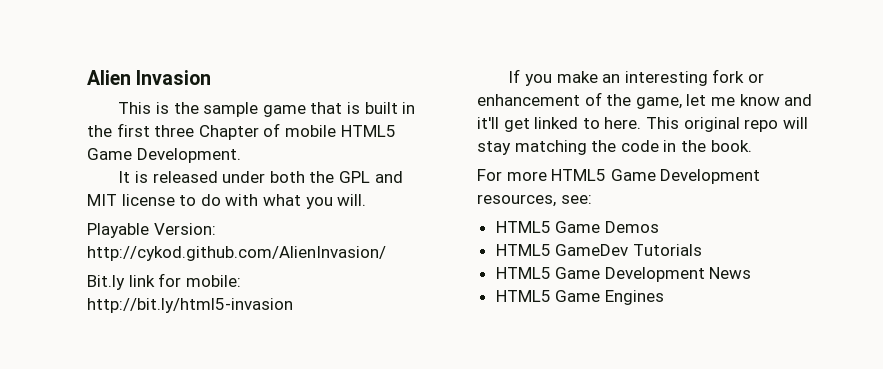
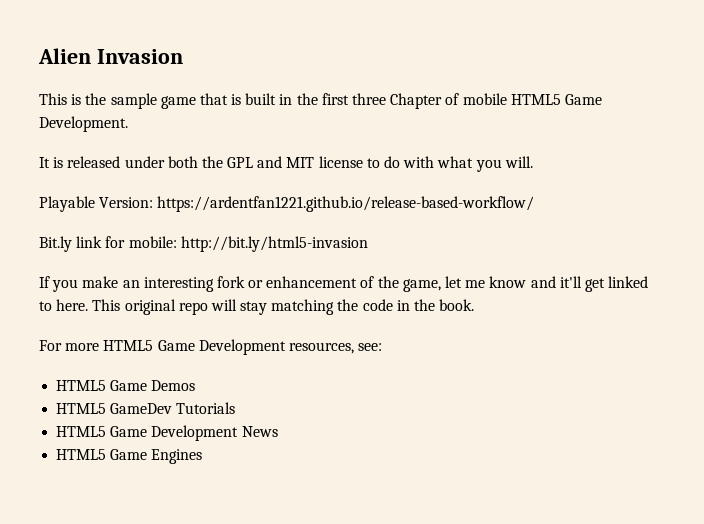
- Playable Version: http://cykod.github.com/AlienInvasion/
+ Playable Version: https://ardentfan1221.github.io/release-based-workflow/

